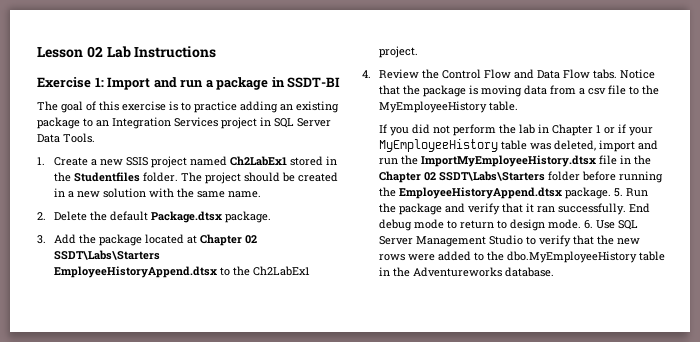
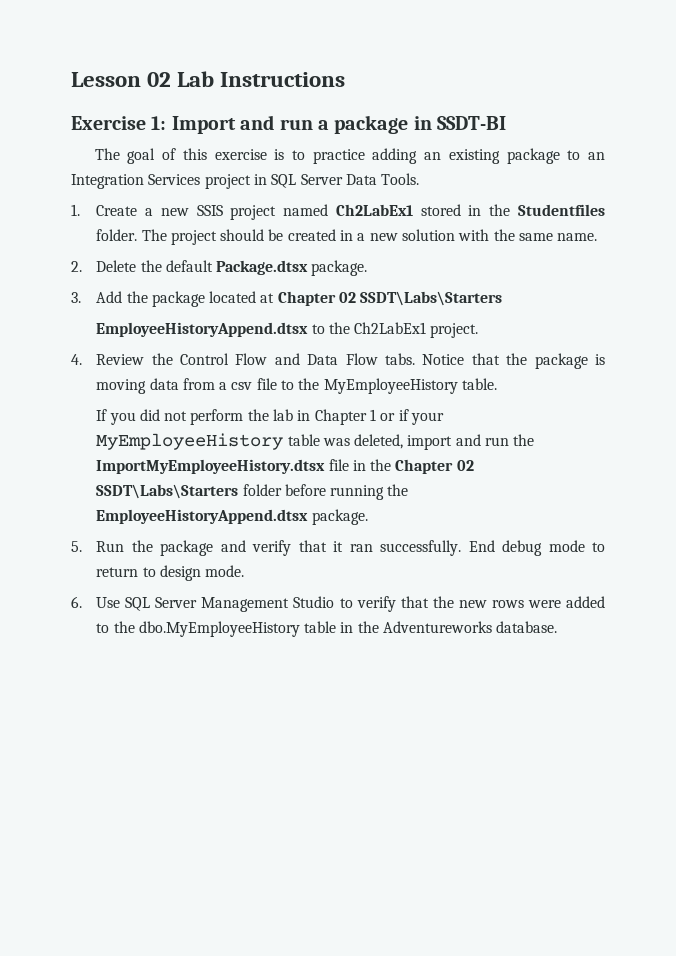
- If you did not perform the lab in Chapter 1 or if your MyEmployeeHistory table was deleted, import and run the ImportMyEmployeeHistory.dtsx file in the Chapter 02 SSDT\Labs\Starters folder before running the EmployeeHistoryAppend.dtsx package. 5. Run the package and verify that it ran successfully.
+ If you did not perform the lab in Chapter 1 or if your MyEmployeeHistory table was deleted, import and run the ImportMyEmployeeHistory.dtsx file in the Chapter 02 SSDT\Labs\Starters folder before running the EmployeeHistoryAppend.dtsx package.
+ 5. Run the package and verify that it ran successfully.
- End debug mode to return to design mode. 6. Use SQL Server Management Studio to verify that the new rows were added to the dbo.MyEmployeeHistory table in the Adventureworks database.
+ End debug mode to return to design mode.
+ 6. Use SQL Server Management Studio to verify that the new rows were added to the dbo.MyEmployeeHistory table in the Adventureworks database.

